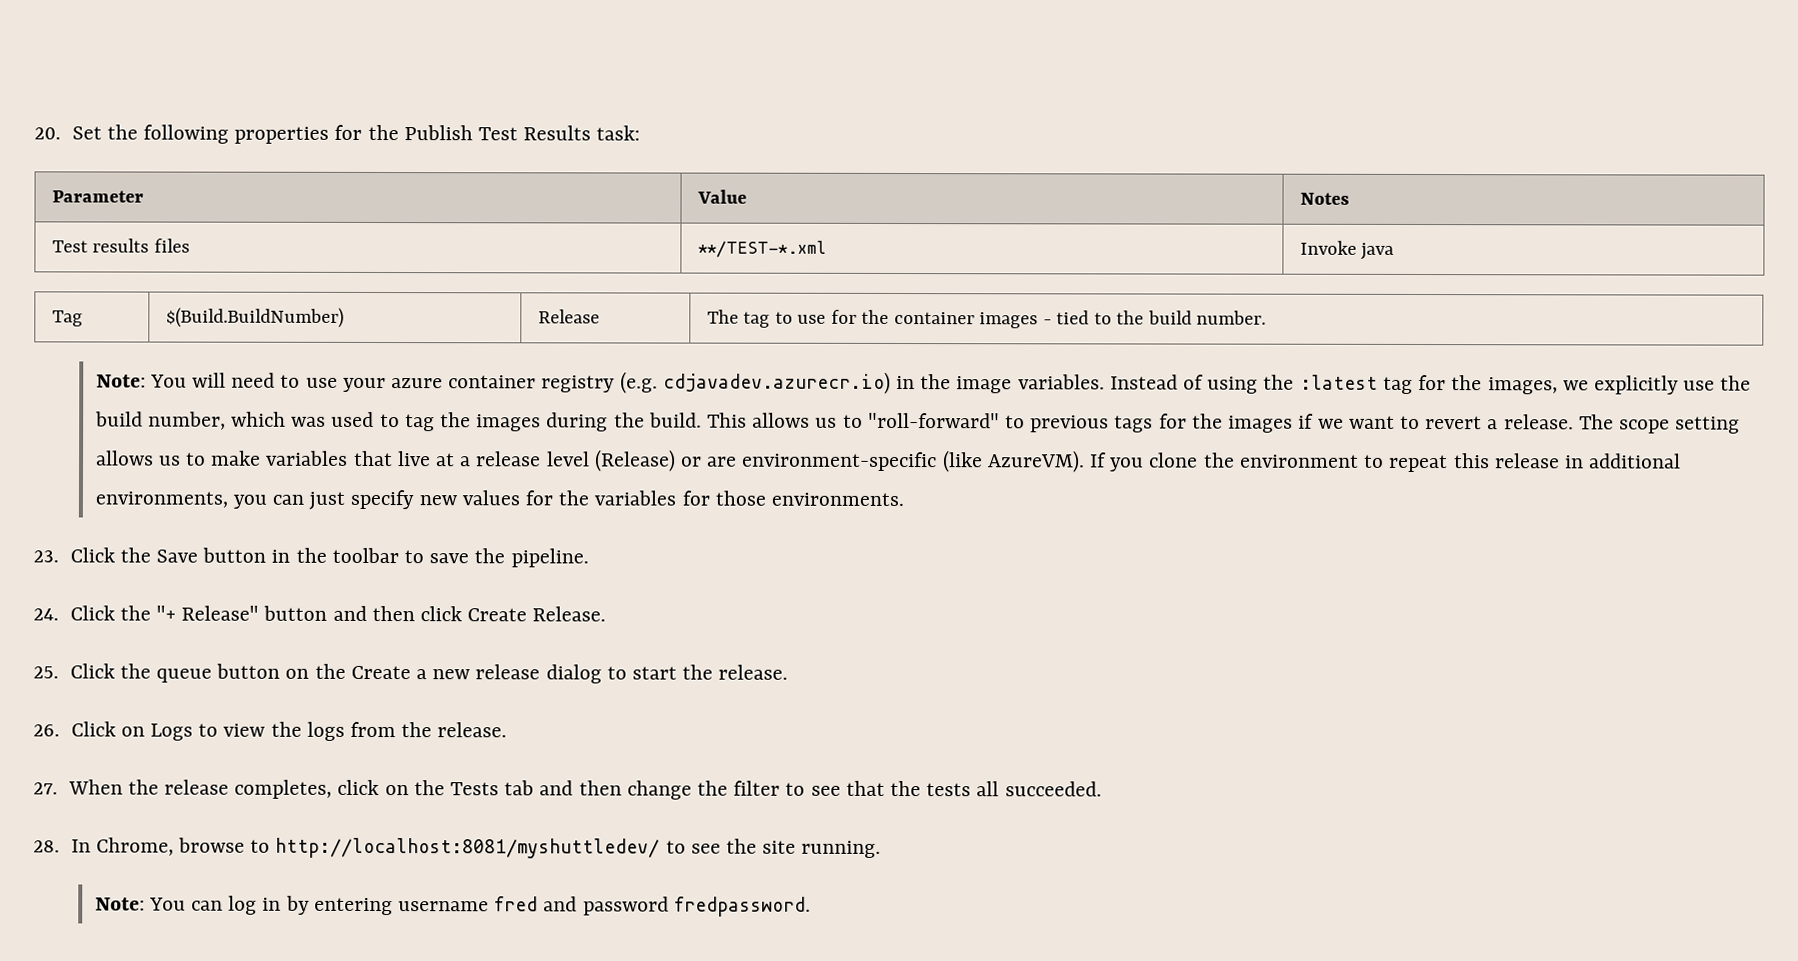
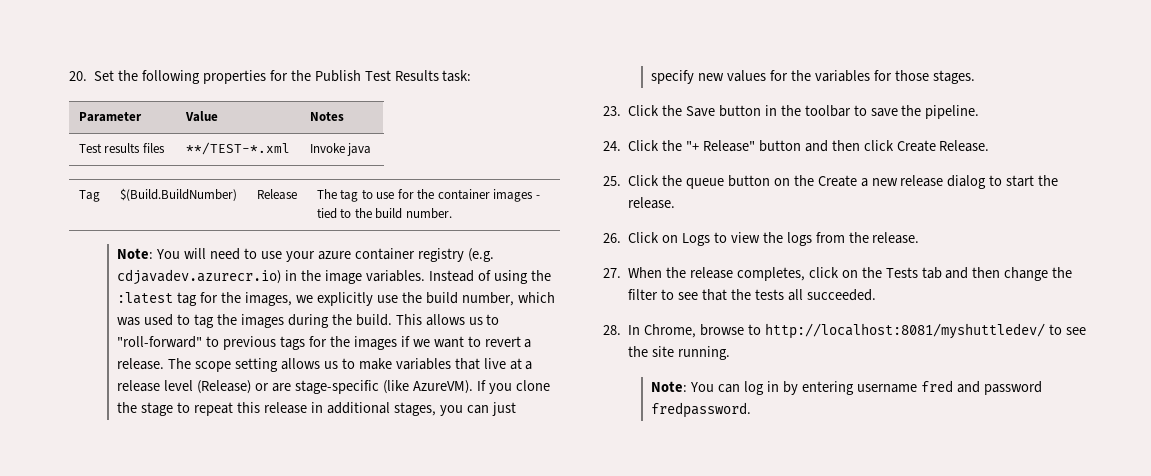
- The scope setting allows us to make variables that live at a release level (Release) or are environment-specific (like AzureVM).
+ The scope setting allows us to make variables that live at a release level (Release) or are stage-specific (like AzureVM).
- If you clone the environment to repeat this release in additional environments, you can just specify new values for the variables for those environments.
+ If you clone the stage to repeat this release in additional stages, you can just specify new values for the variables for those stages.

